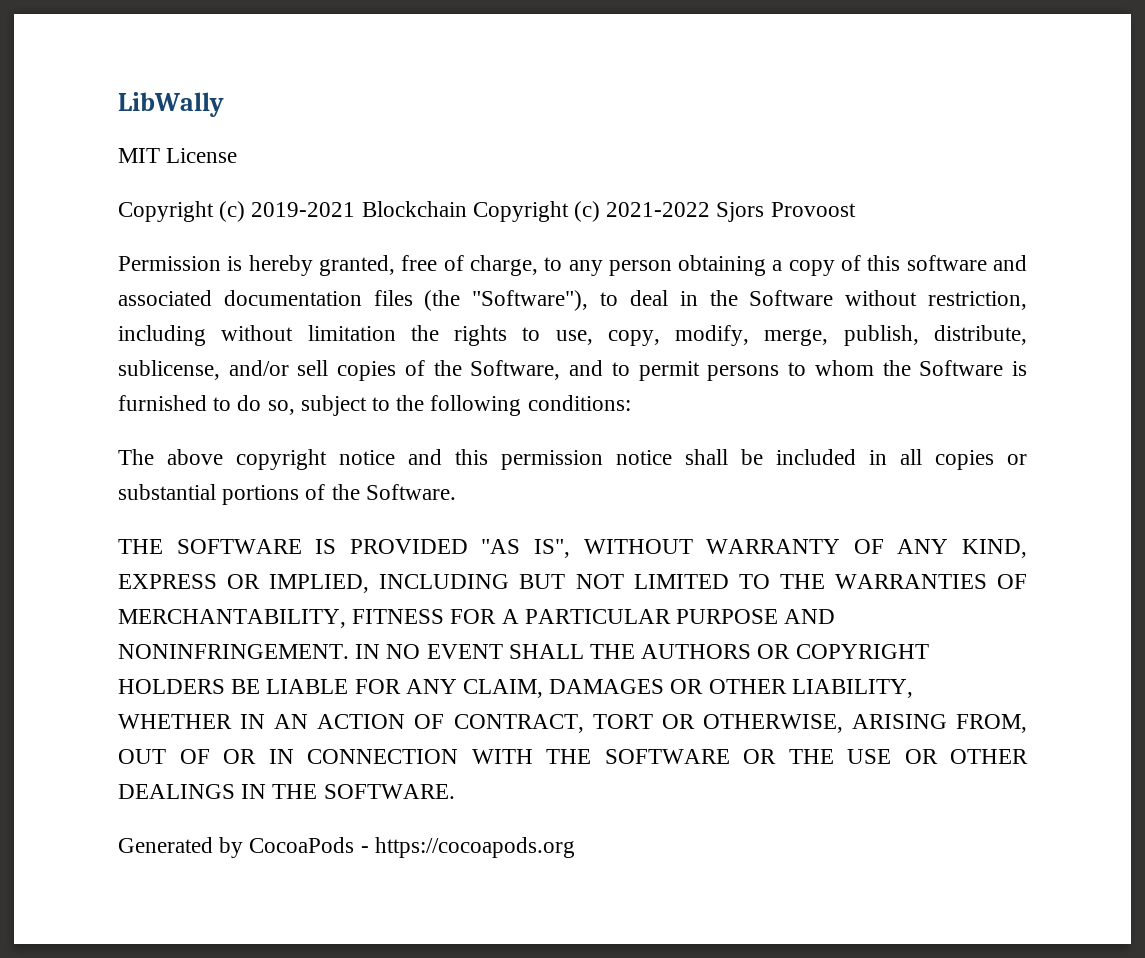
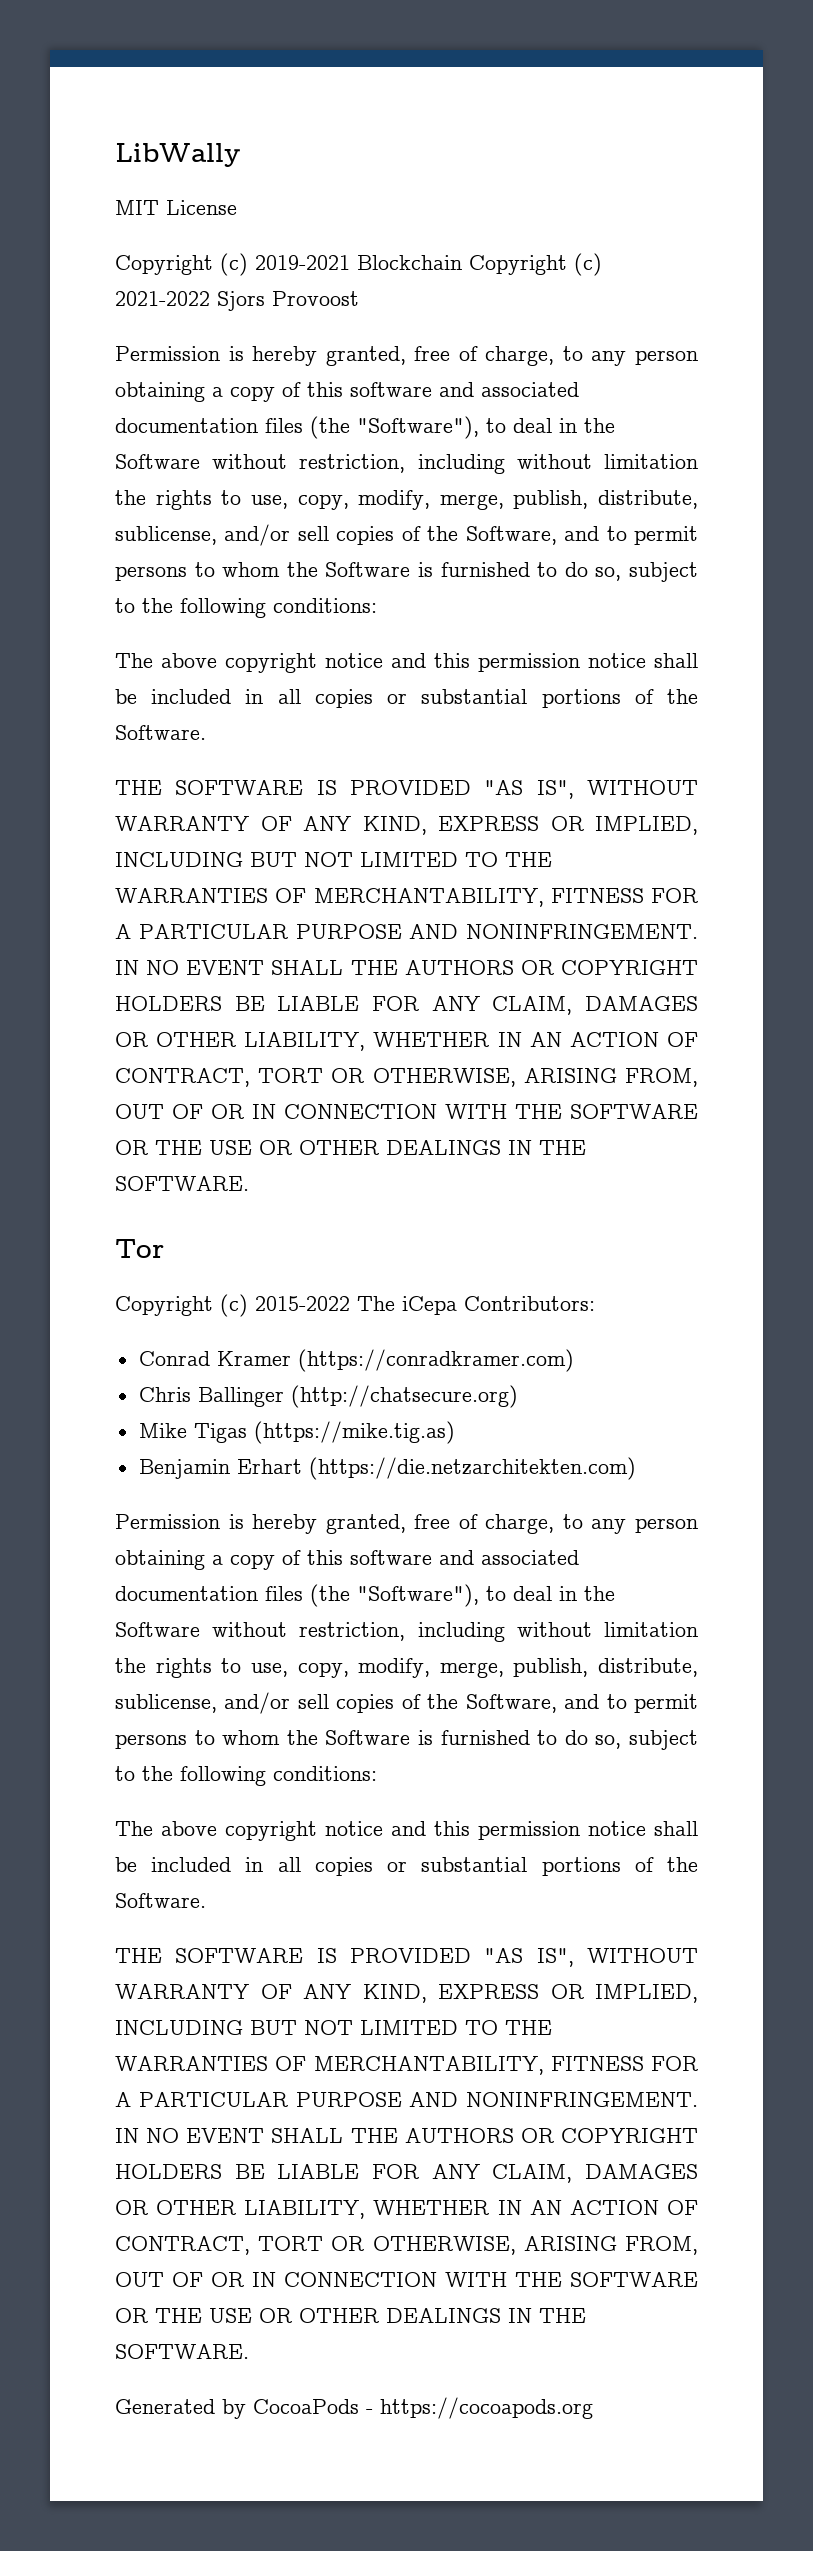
+ Tor
+ Copyright (c) 2015-2022 The iCepa Contributors:
+ Conrad Kramer (https://conradkramer.com)
+ Chris Ballinger (http://chatsecure.org)
+ Mike Tigas (https://mike.tig.as)
+ Benjamin Erhart (https://die.netzarchitekten.com)
+ Permission is hereby granted, free of charge, to any person obtaining a copy of this software and associated documentation files (the "Software"), to deal in the Software without restriction, including without limitation the rights to use, copy, modify, merge, publish, distribute, sublicense, and/or sell copies of the Software, and to permit persons to whom the Software is furnished to do so, subject to the following conditions:
+ The above copyright notice and this permission notice shall be included in all copies or substantial portions of the Software.
+ THE SOFTWARE IS PROVIDED "AS IS", WITHOUT WARRANTY OF ANY KIND, EXPRESS OR IMPLIED, INCLUDING BUT NOT LIMITED TO THE WARRANTIES OF MERCHANTABILITY, FITNESS FOR A PARTICULAR PURPOSE AND NONINFRINGEMENT. IN NO EVENT SHALL THE AUTHORS OR COPYRIGHT HOLDERS BE LIABLE FOR ANY CLAIM, DAMAGES OR OTHER LIABILITY, WHETHER IN AN ACTION OF CONTRACT, TORT OR OTHERWISE, ARISING FROM, OUT OF OR IN CONNECTION WITH THE SOFTWARE OR THE USE OR OTHER DEALINGS IN THE SOFTWARE.

